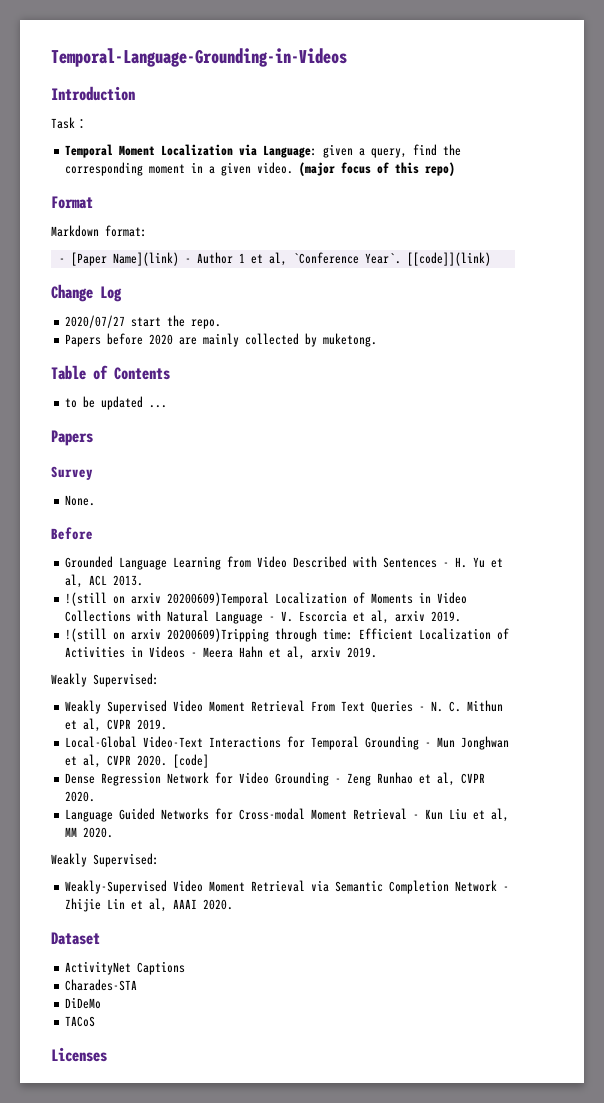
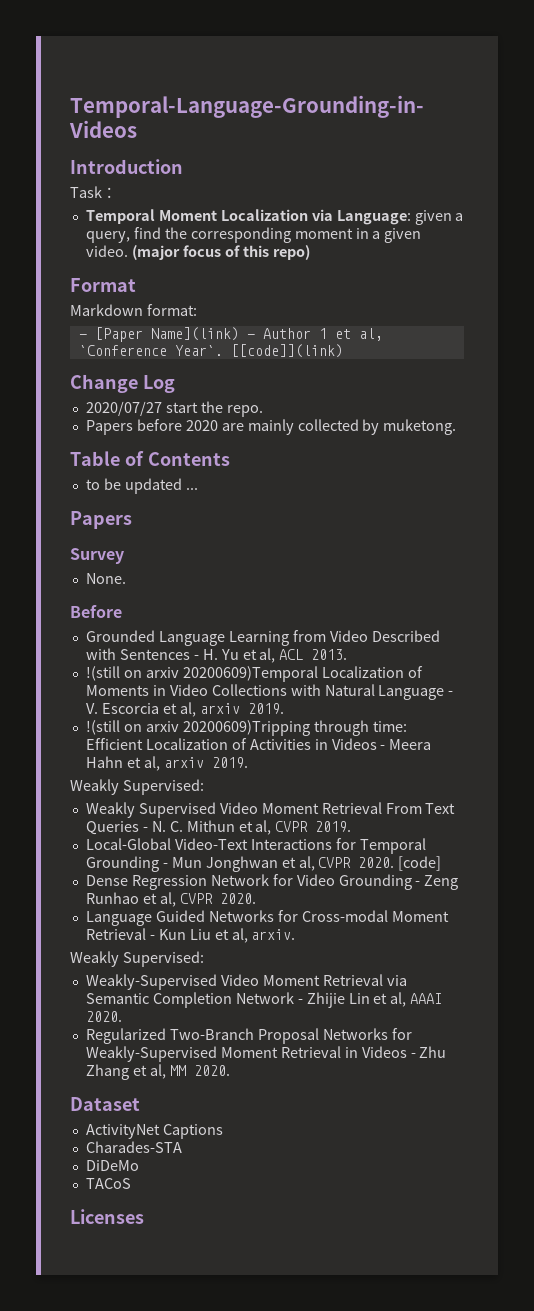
- Language Guided Networks for Cross-modal Moment Retrieval - Kun Liu et al, MM 2020.
+ Language Guided Networks for Cross-modal Moment Retrieval - Kun Liu et al, arxiv.
+ Regularized Two-Branch Proposal Networks for Weakly-Supervised Moment Retrieval in Videos - Zhu Zhang et al, MM 2020.

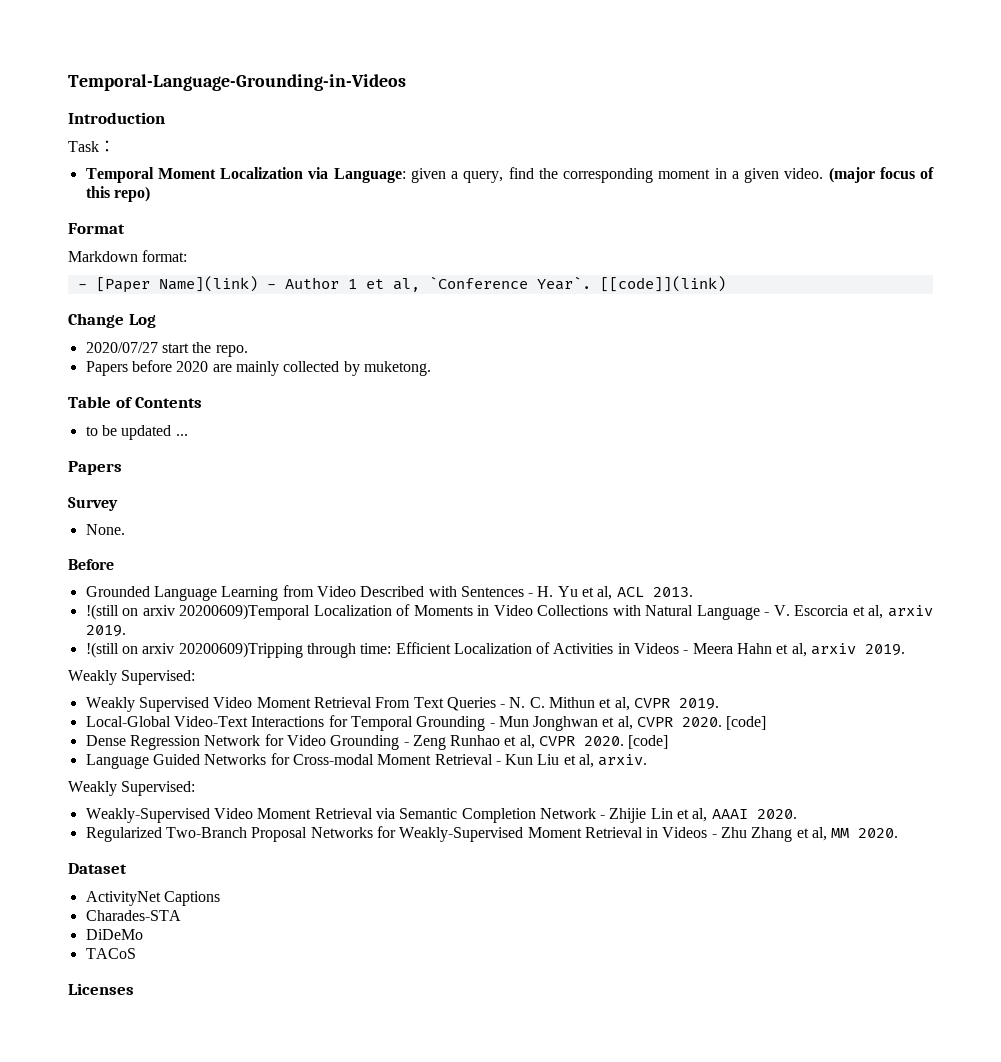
- Dense Regression Network for Video Grounding - Zeng Runhao et al, CVPR 2020.
+ Dense Regression Network for Video Grounding - Zeng Runhao et al, CVPR 2020. [code]

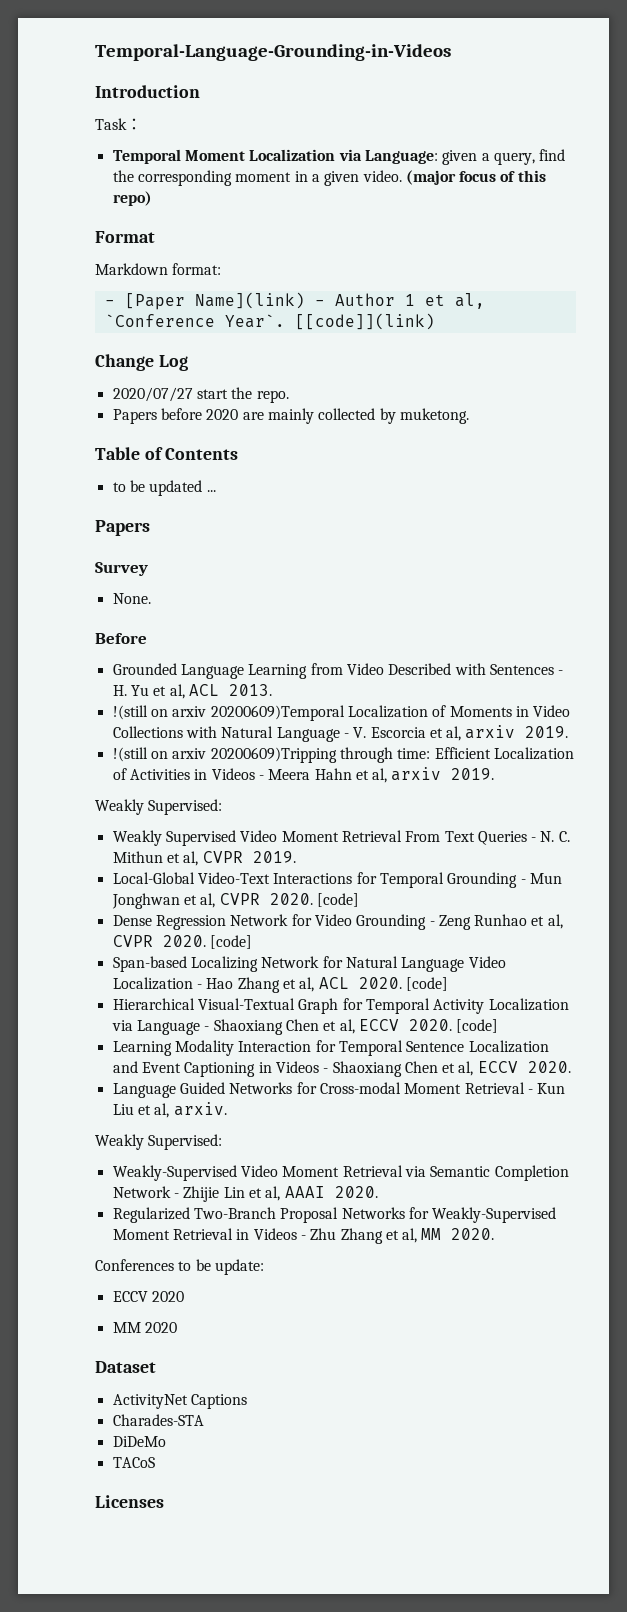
+ Span-based Localizing Network for Natural Language Video Localization - Hao Zhang et al, ACL 2020. [code]
+ Hierarchical Visual-Textual Graph for Temporal Activity Localization via Language - Shaoxiang Chen et al, ECCV 2020. [code]
+ Learning Modality Interaction for Temporal Sentence Localization and Event Captioning in Videos - Shaoxiang Chen et al, ECCV 2020.
+ Conferences to be update:
+ ECCV 2020
+ MM 2020

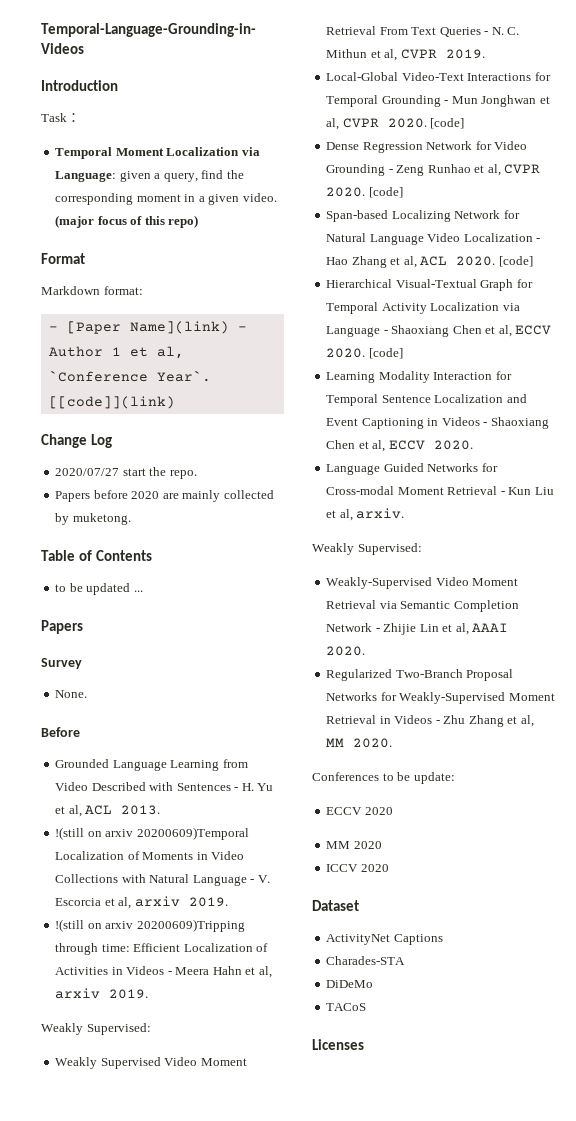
+ ICCV 2020

